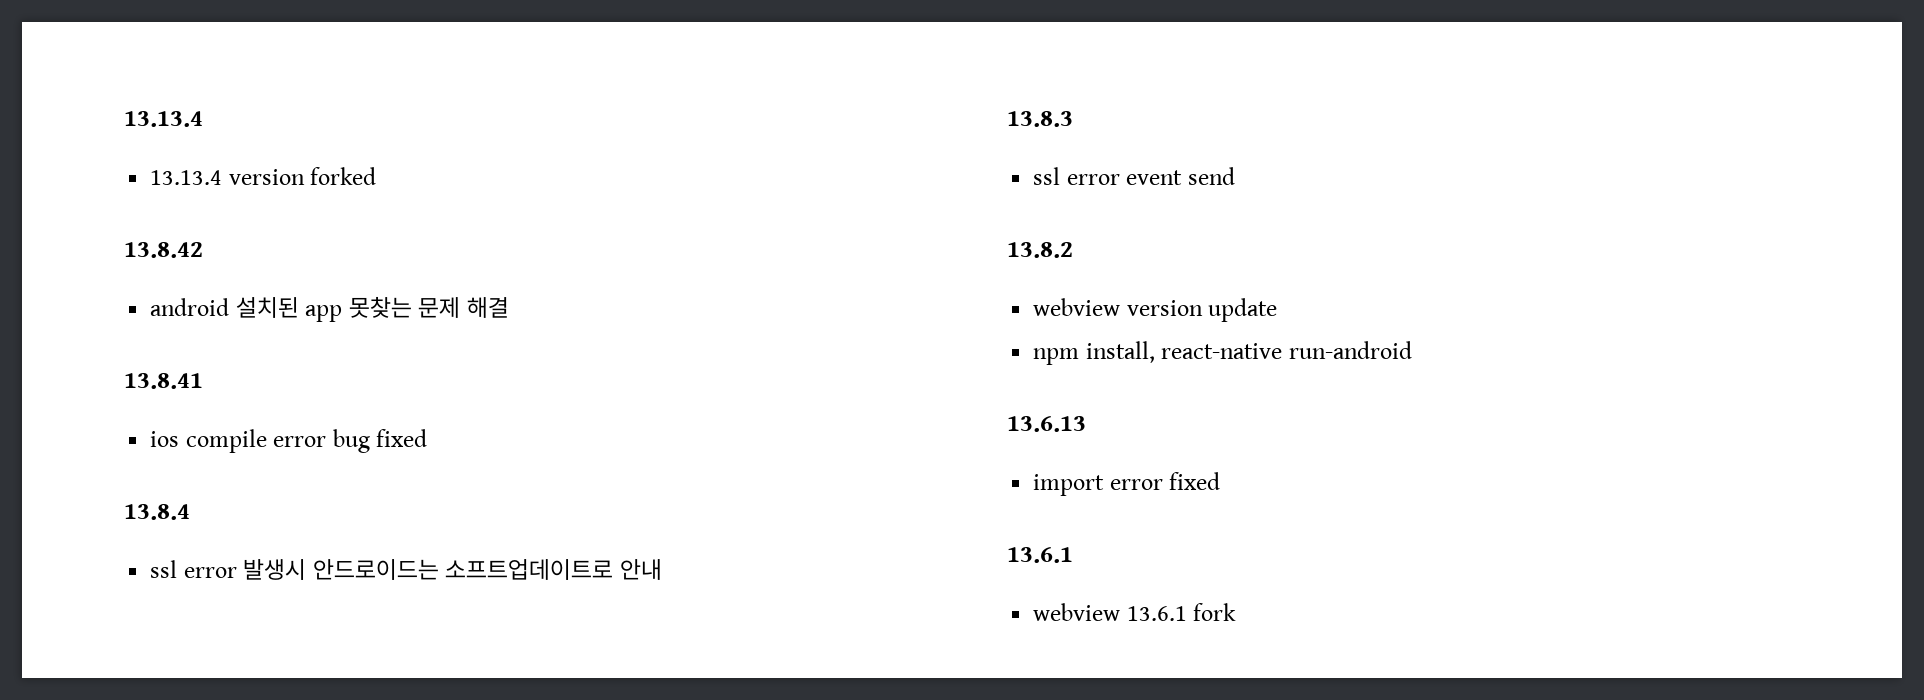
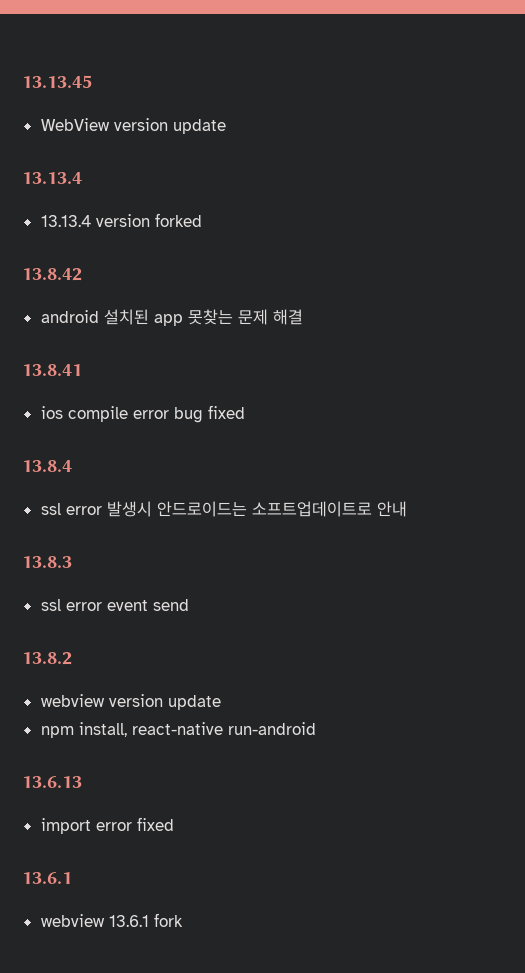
+ 13.13.45
+ WebView version update

